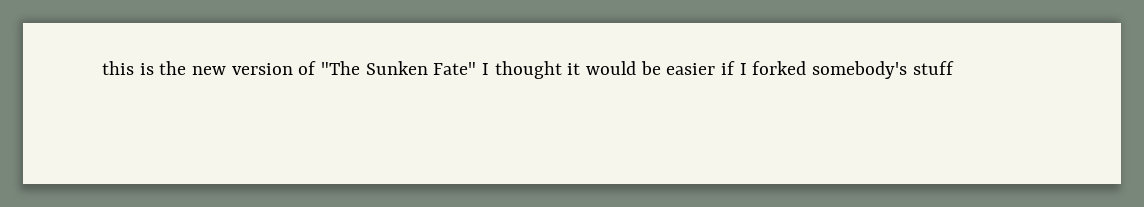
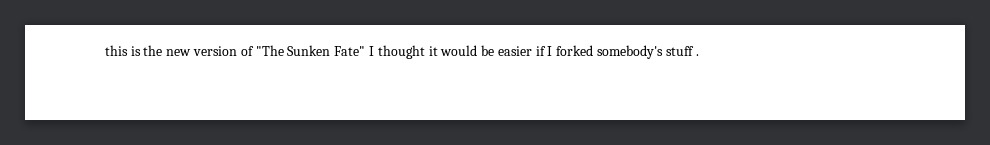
- this is the new version of "The Sunken Fate" I thought it would be easier if I forked somebody's stuff
+ this is the new version of "The Sunken Fate" I thought it would be easier if I forked somebody's stuff .

